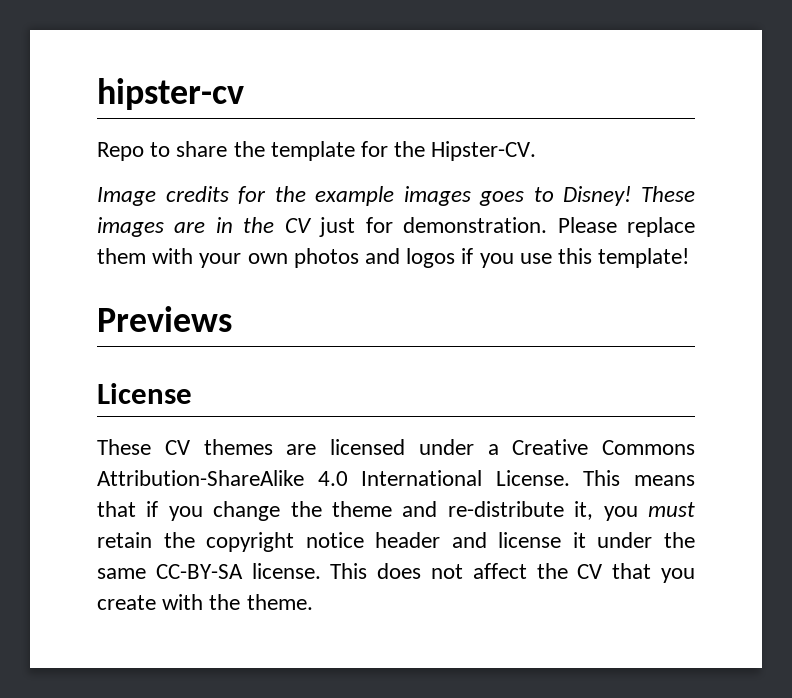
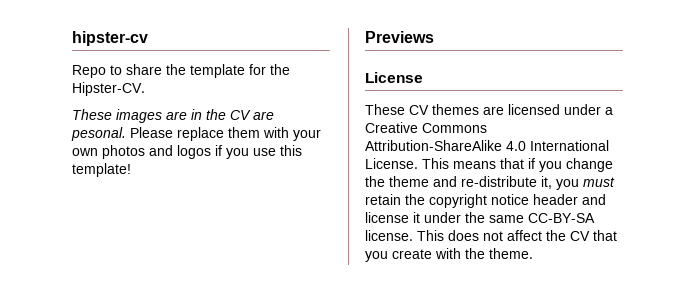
- Image credits for the example images goes to Disney! These images are in the CV just for demonstration.
+ These images are in the CV are pesonal.

